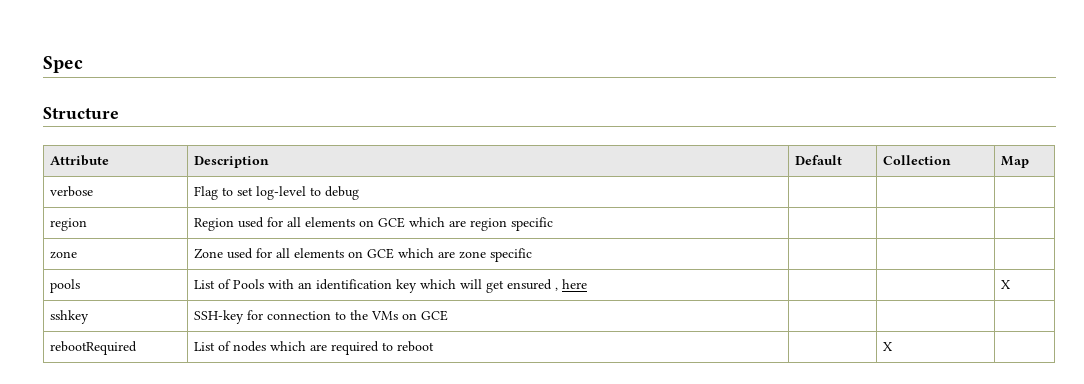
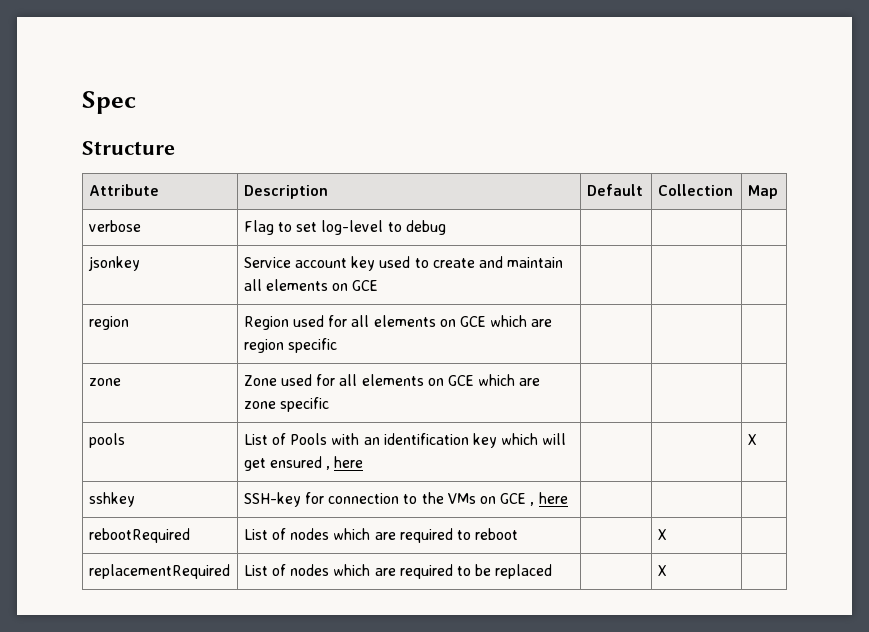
+ jsonkey | Service account key used to create and maintain all elements on GCE | | |
- sshkey | SSH-key for connection to the VMs on GCE | | |
+ sshkey | SSH-key for connection to the VMs on GCE , here | | |
+ replacementRequired | List of nodes which are required to be replaced | | X |

